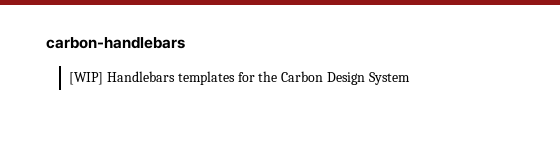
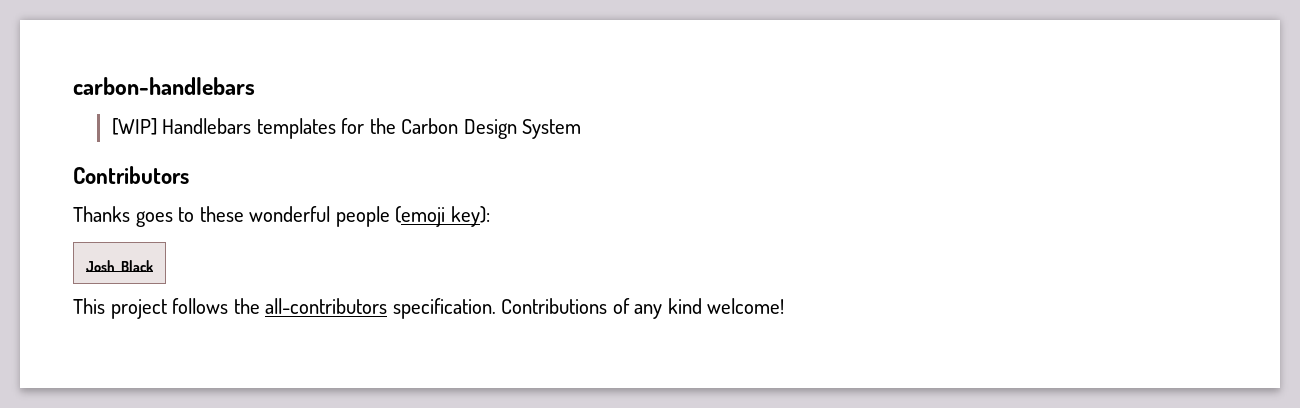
+ Contributors
+ Thanks goes to these wonderful people (emoji key):
+ Josh Black
+ This project follows the all-contributors specification. Contributions of any kind welcome!

